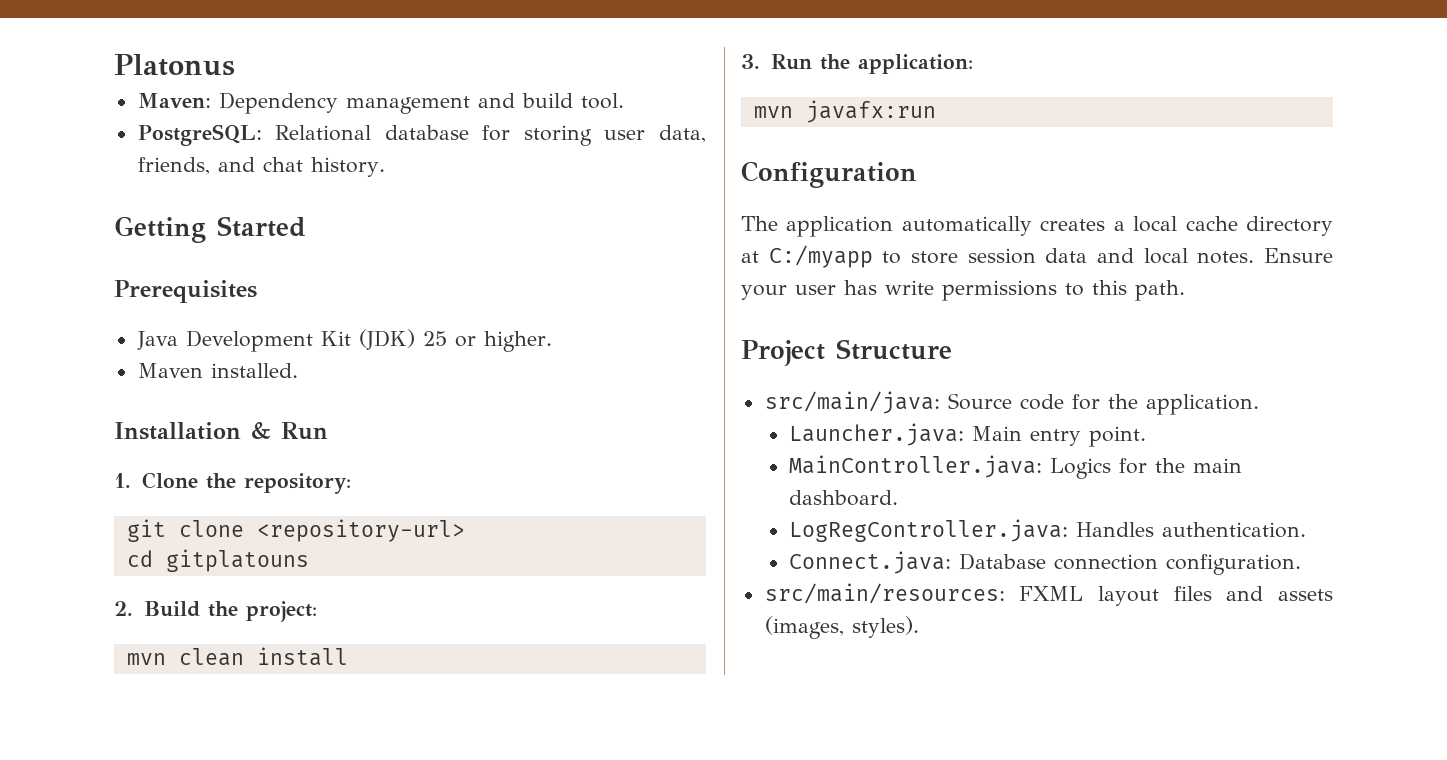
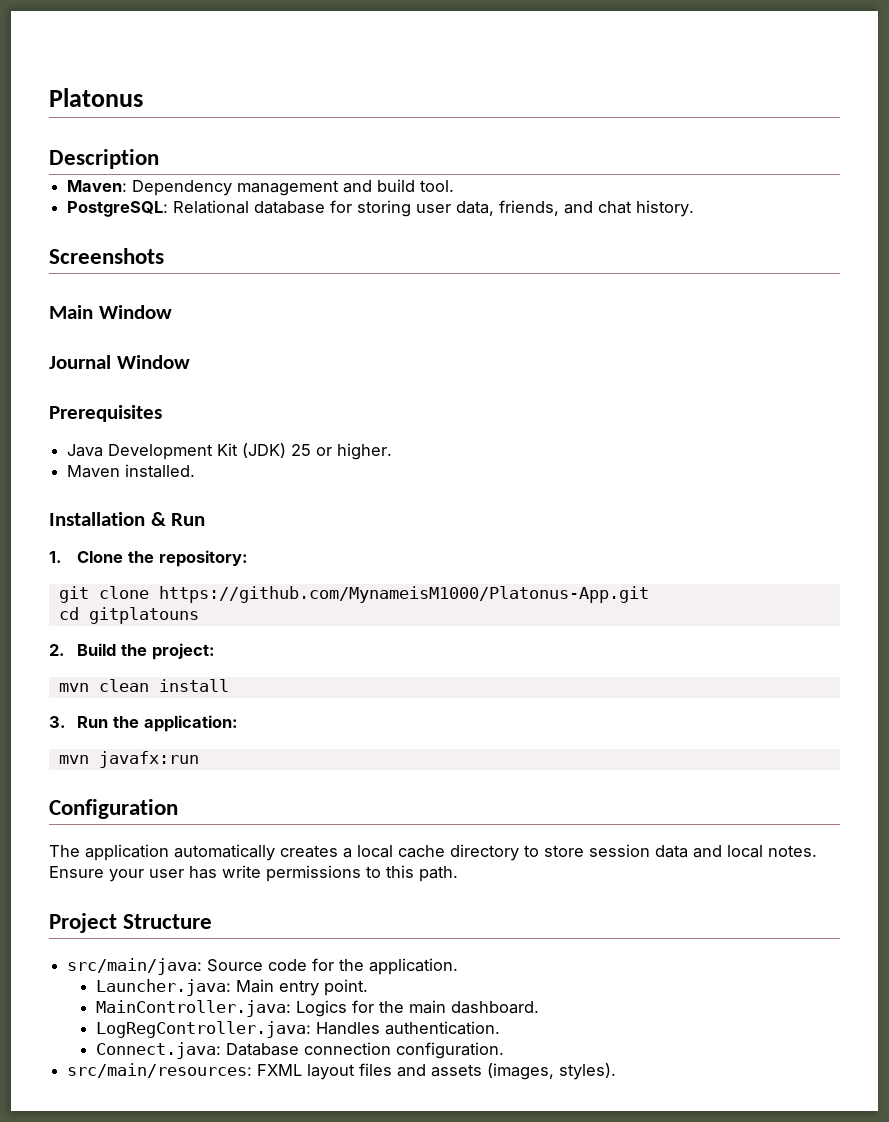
+ Description
- Getting Started
+ Screenshots
+ Main Window
+ Journal Window
- git clone <repository-url>
+ git clone https://github.com/MynameisM1000/Platonus-App.git
- The application automatically creates a local cache directory at C:/myapp to store session data and local notes.
+ The application automatically creates a local cache directory to store session data and local notes.

